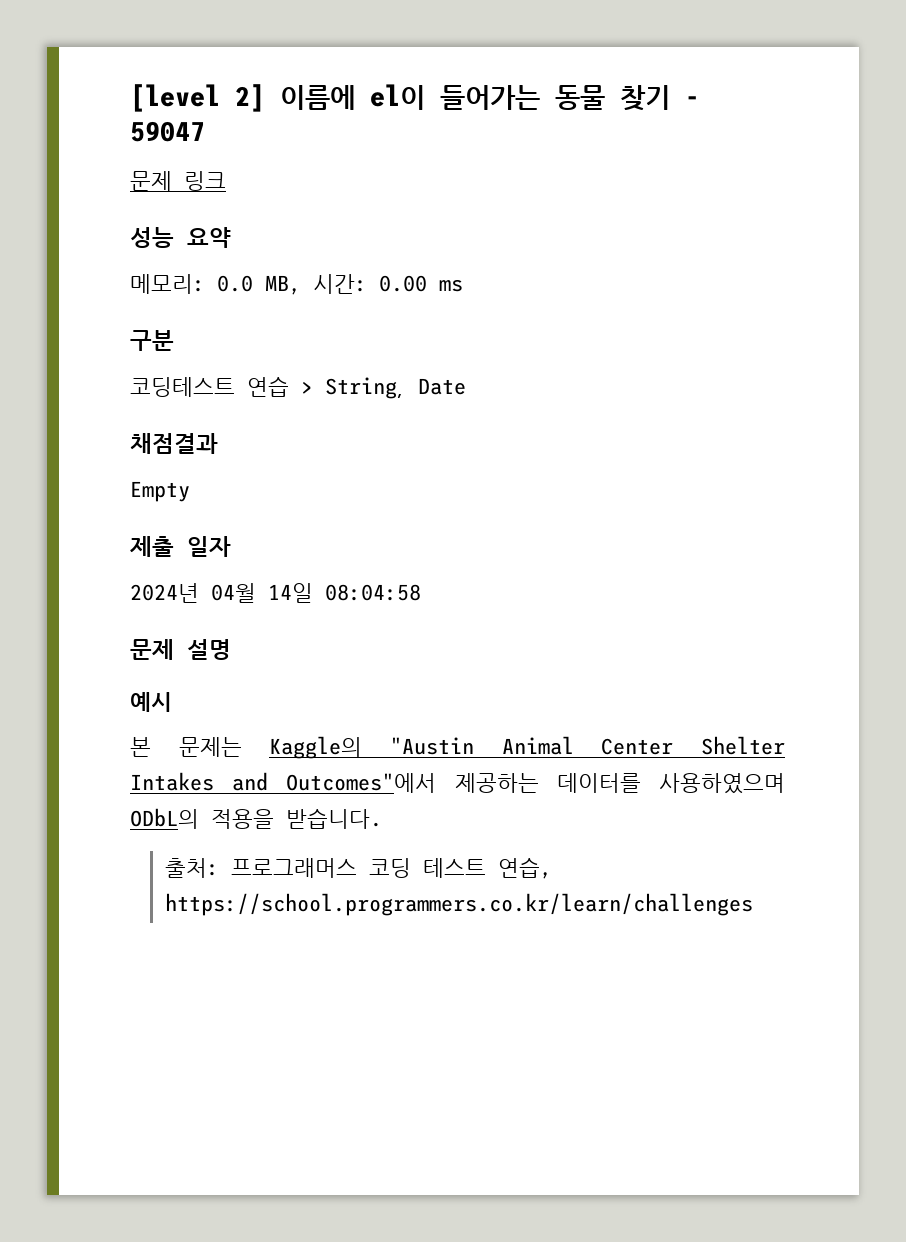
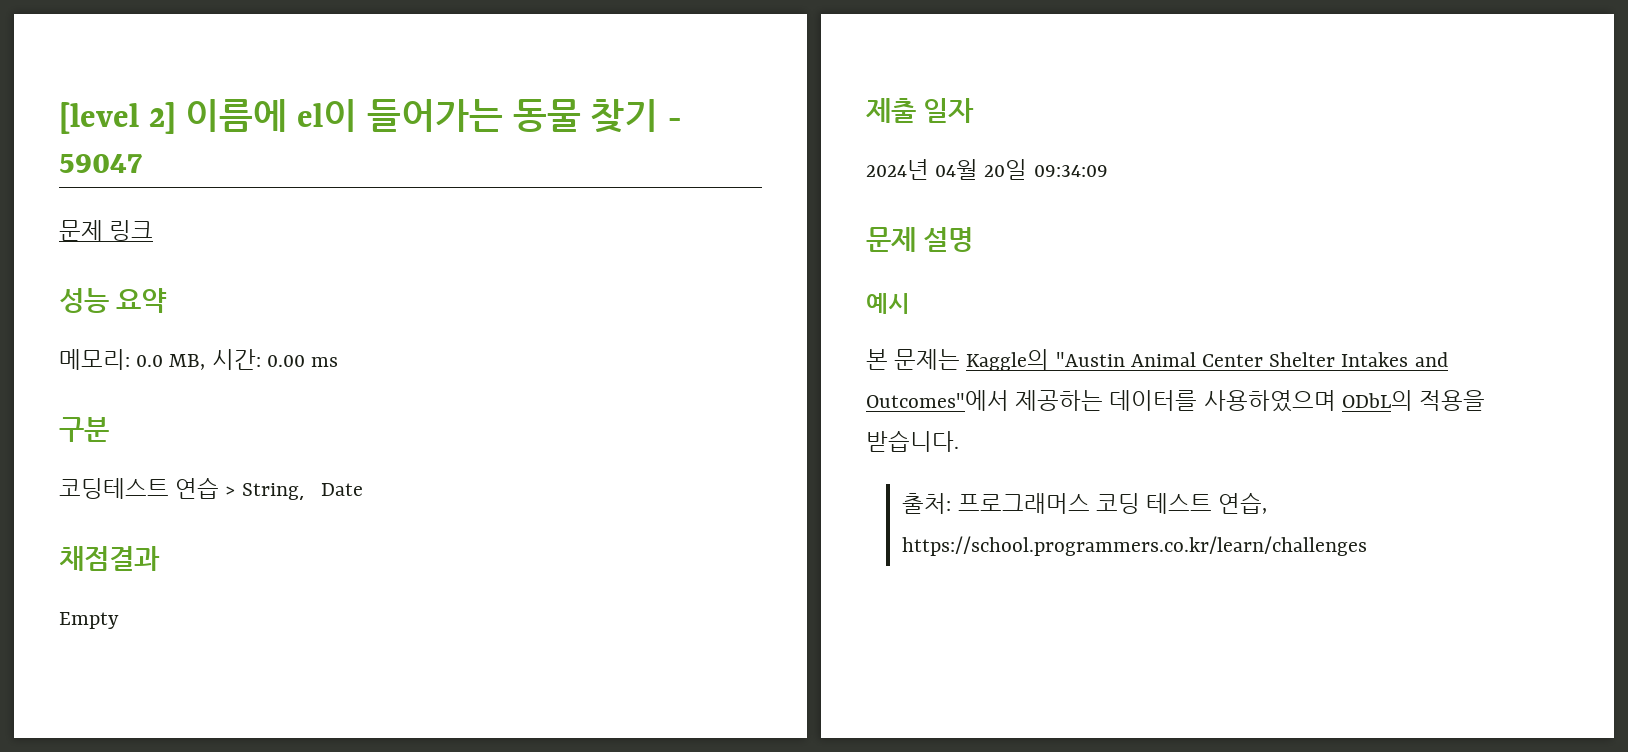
- 2024년 04월 14일 08:04:58
+ 2024년 04월 20일 09:34:09

